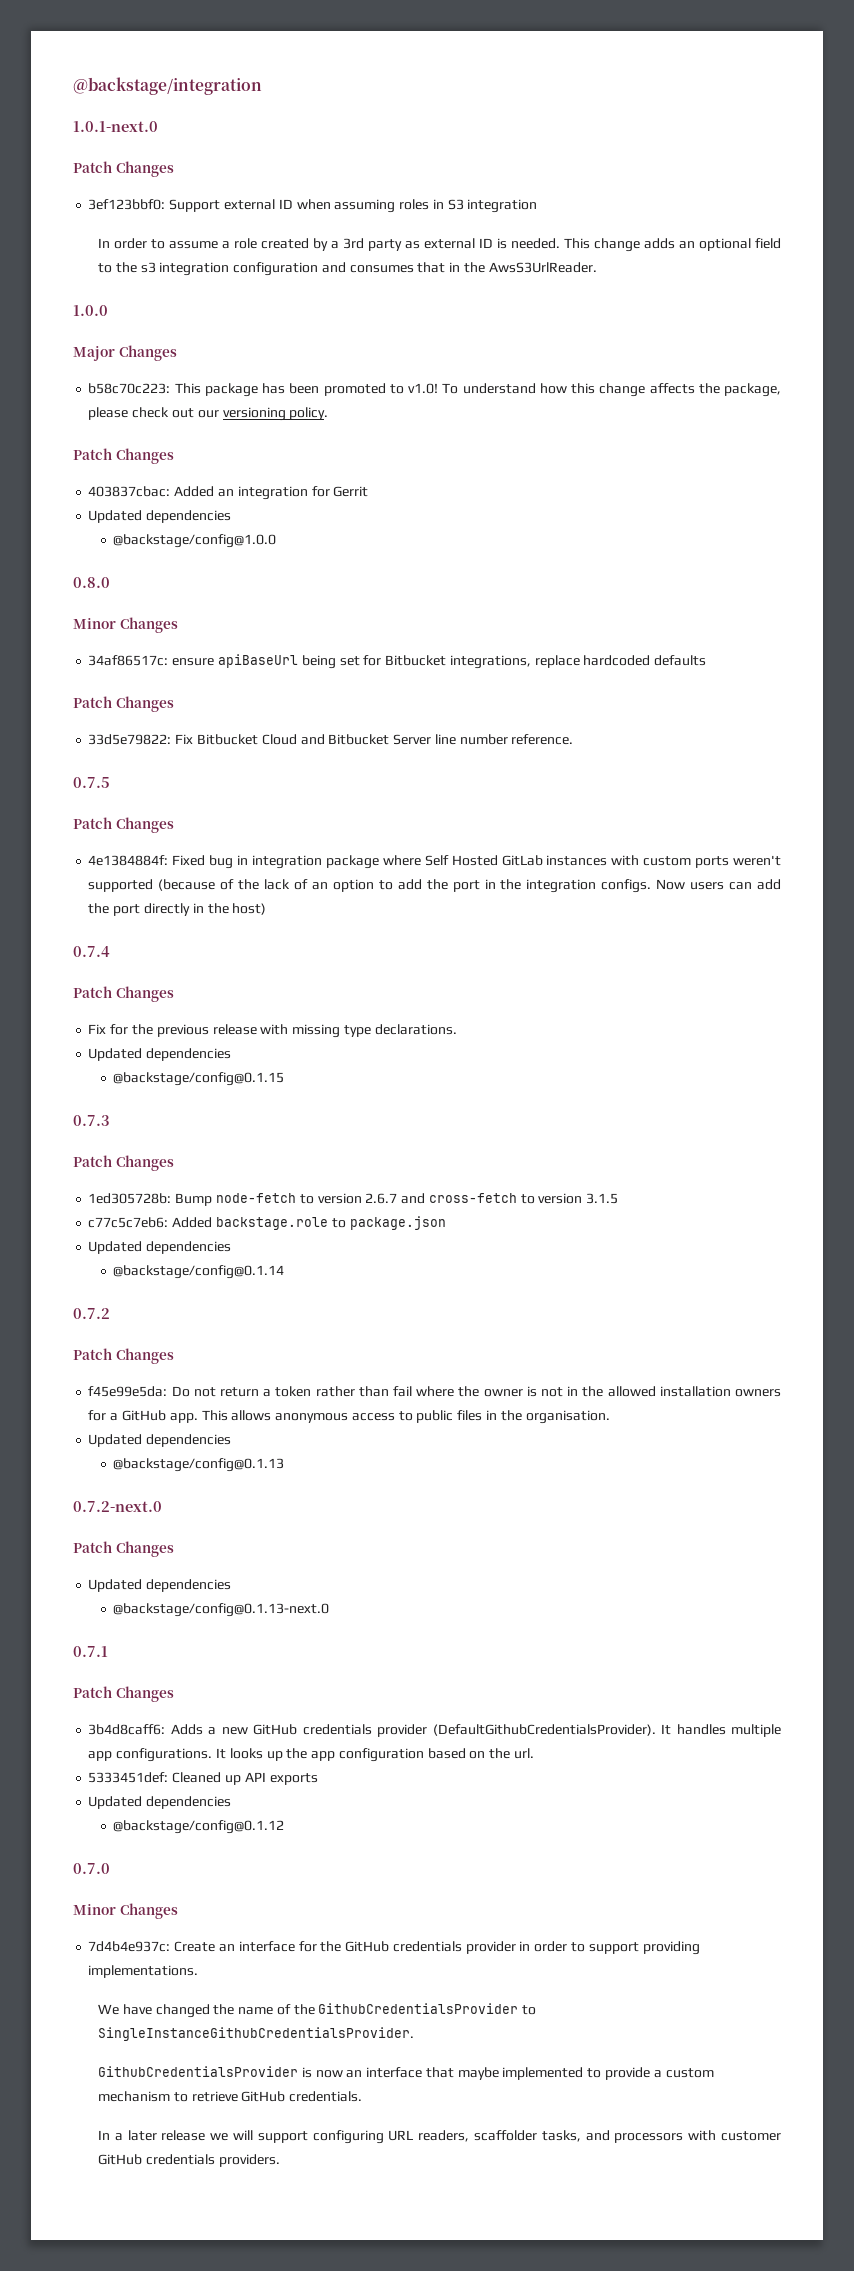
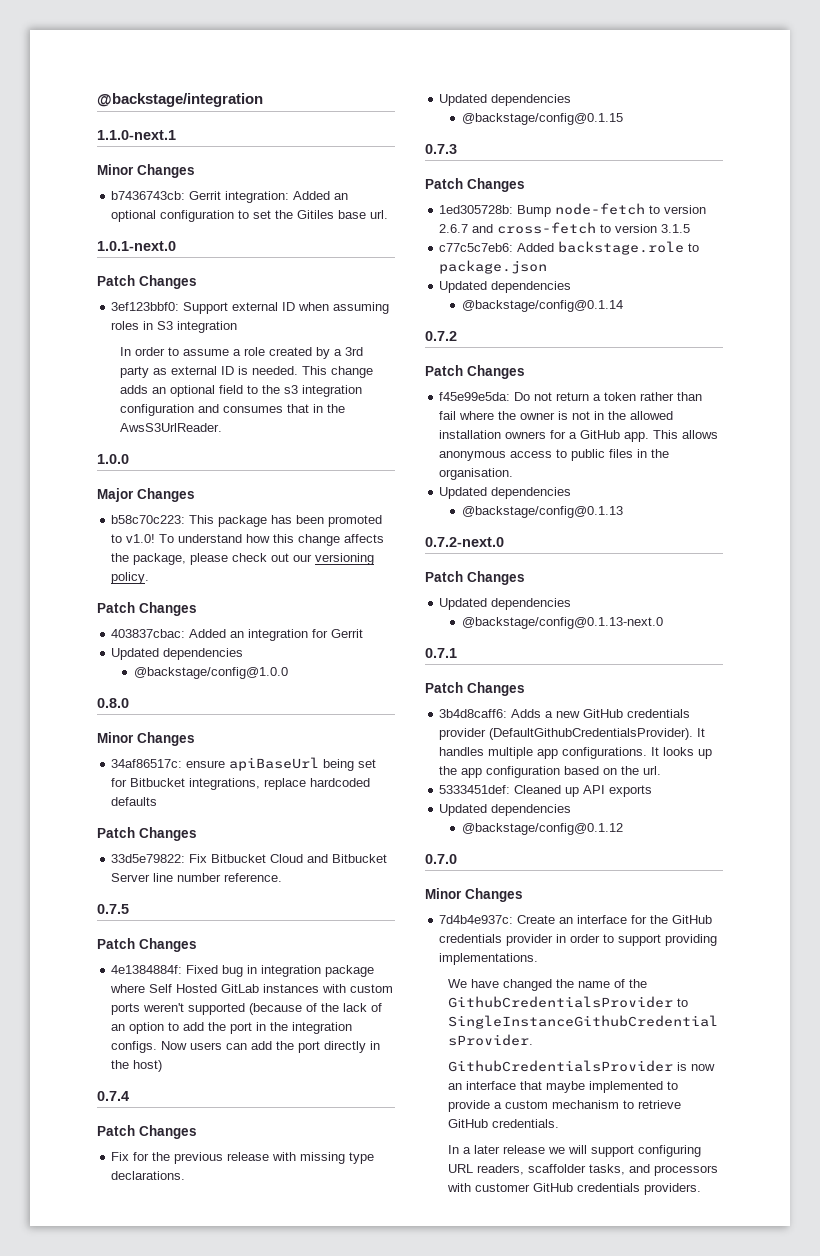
+ 1.1.0-next.1
+ Minor Changes
+ b7436743cb: Gerrit integration: Added an optional configuration to set the Gitiles base url.

